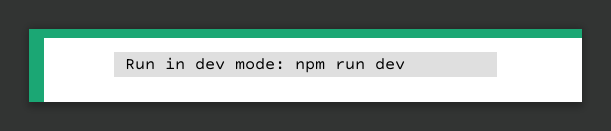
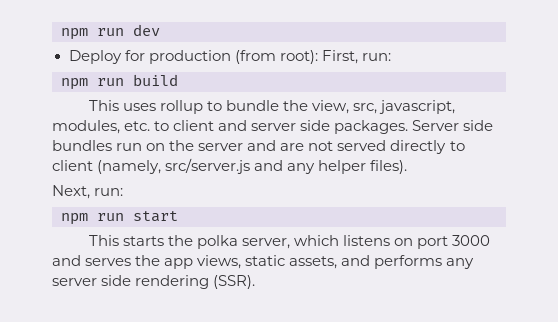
- Run in dev mode: npm run dev
+ npm run dev
+ Deploy for production (from root): First, run:
+ npm run build
+ This uses rollup to bundle the view, src, javascript, modules, etc. to client and server side packages. Server side bundles run on the server and are not served directly to client (namely, src/server.js and any helper files).
+ Next, run:
+ npm run start
+ This starts the polka server, which listens on port 3000 and serves the app views, static assets, and performs any server side rendering (SSR).

